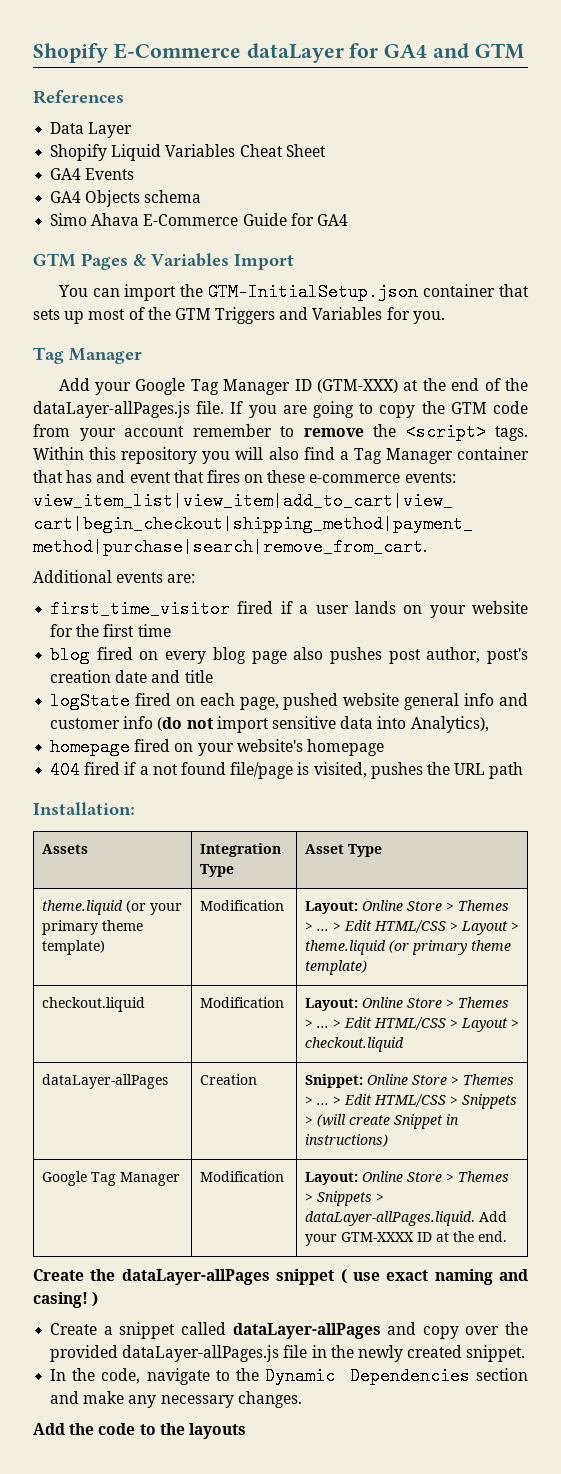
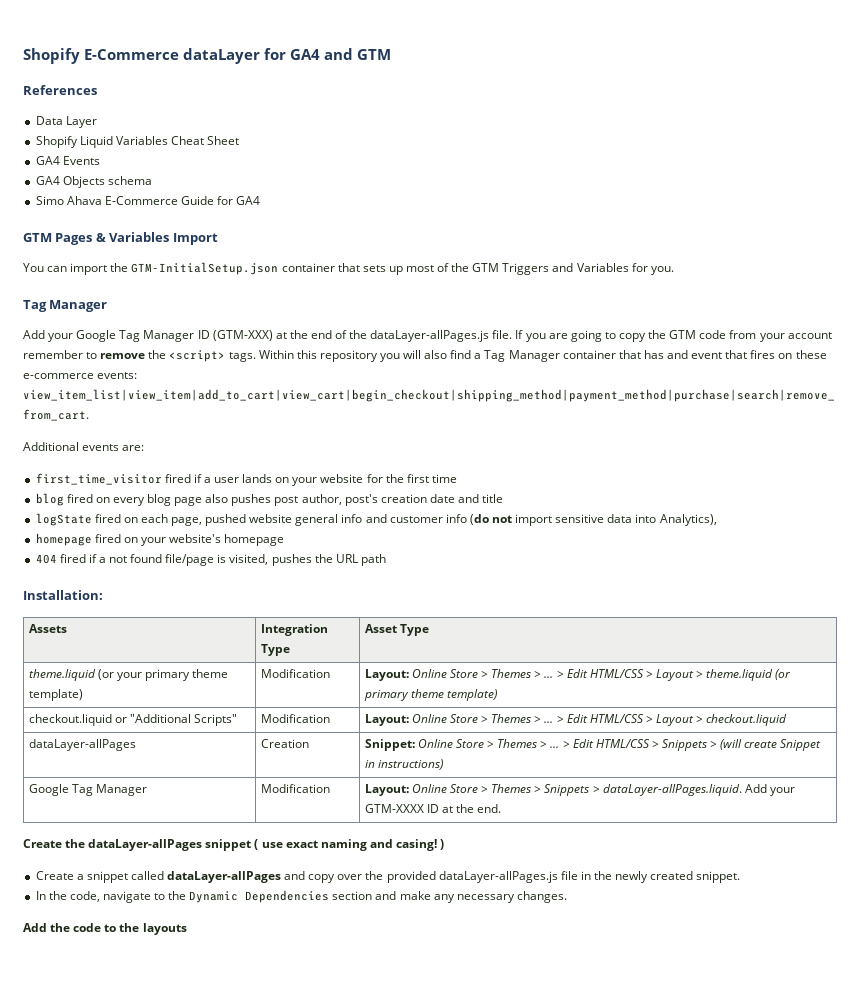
- checkout.liquid | Modification | Layout: Online Store > Themes > ... > Edit HTML/CSS > Layout > checkout.liquid
+ checkout.liquid or "Additional Scripts" | Modification | Layout: Online Store > Themes > ... > Edit HTML/CSS > Layout > checkout.liquid

